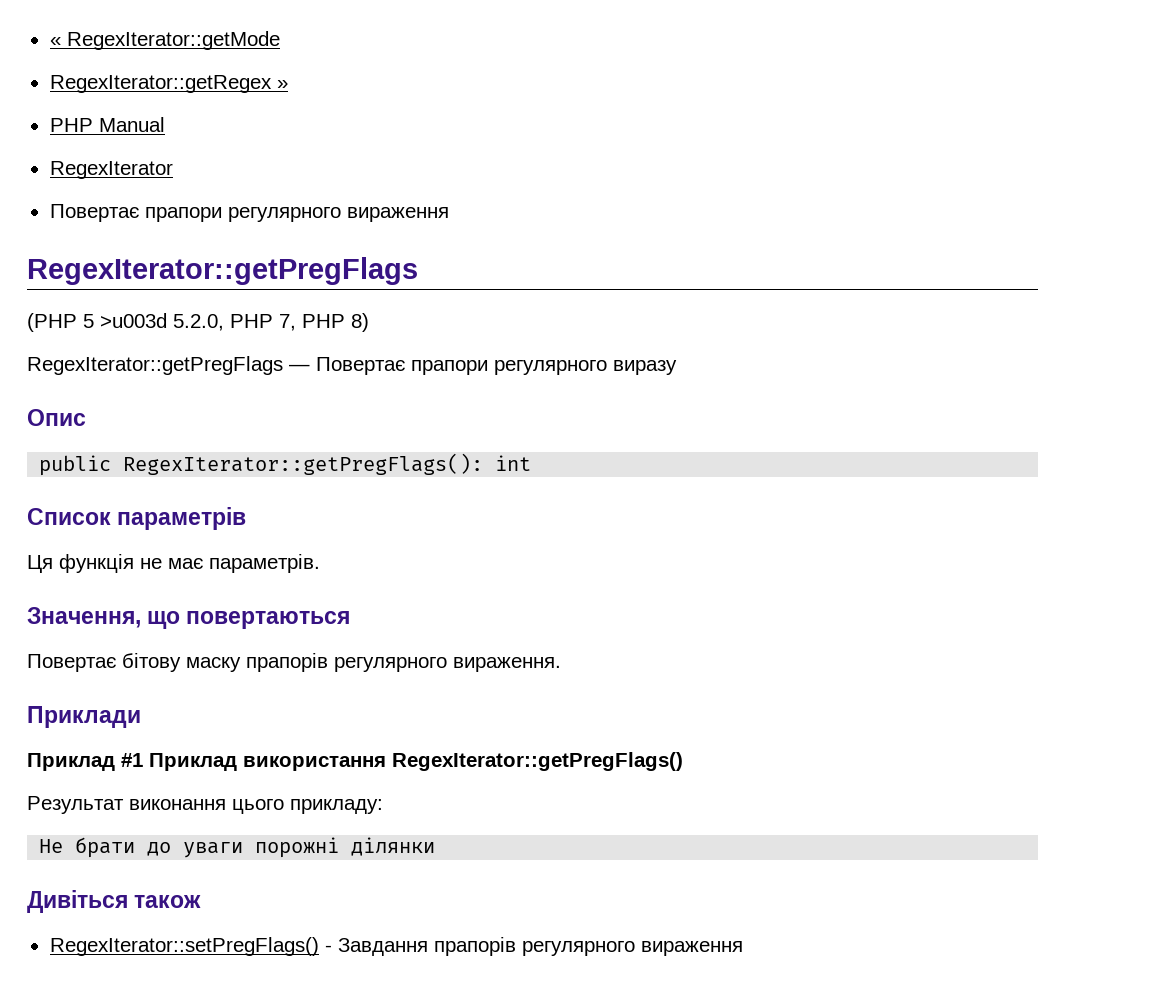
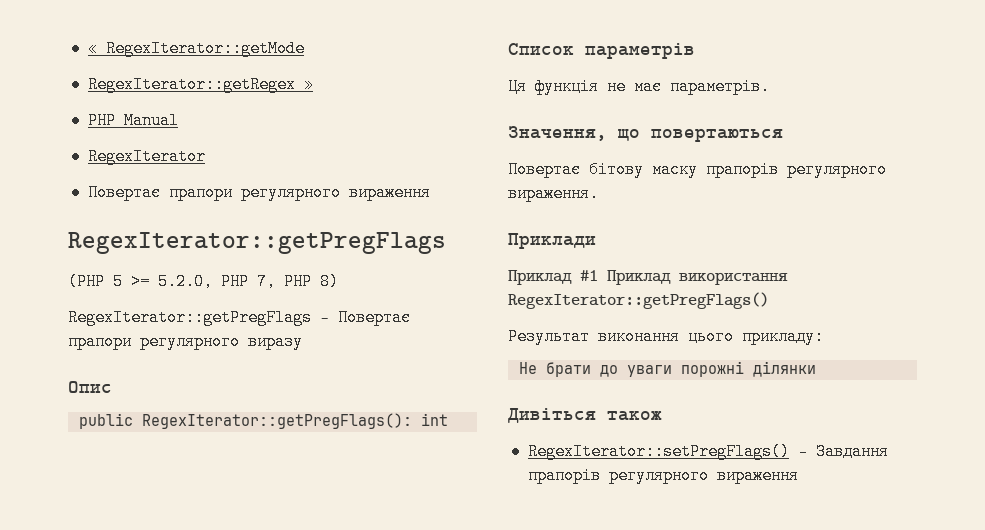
- (PHP 5 >u003d 5.2.0, PHP 7, PHP 8)
+ (PHP 5 >= 5.2.0, PHP 7, PHP 8)

